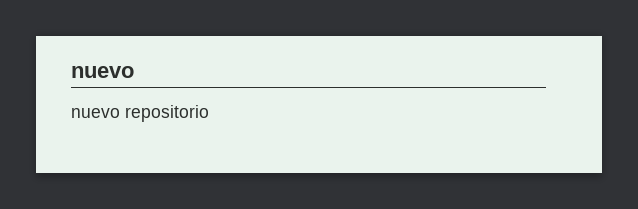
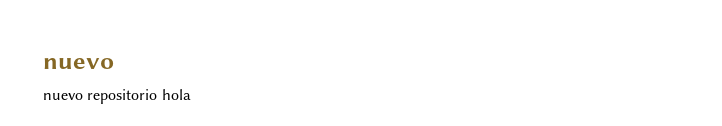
- nuevo repositorio
+ nuevo repositorio hola

